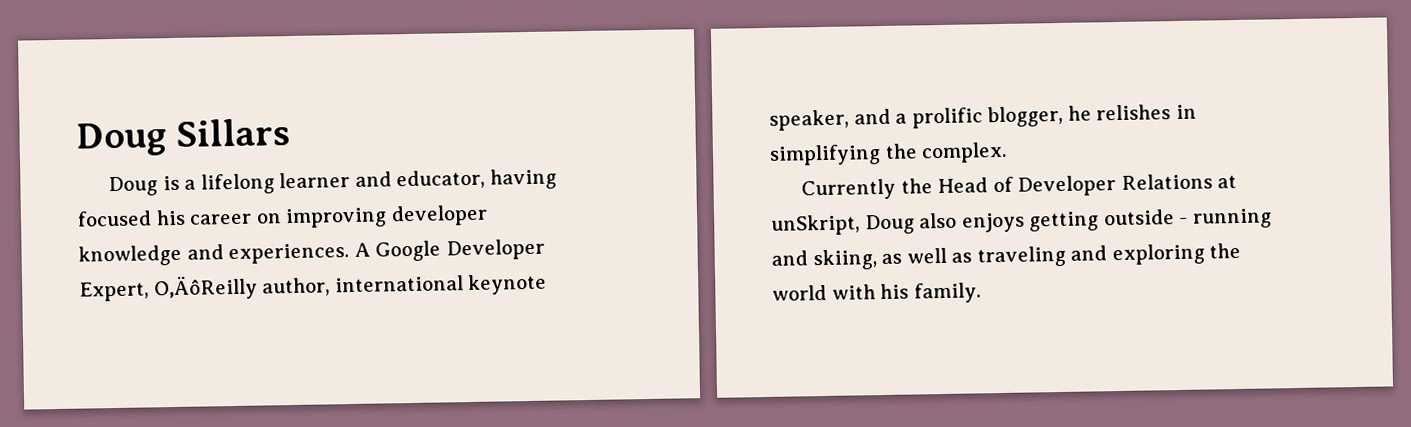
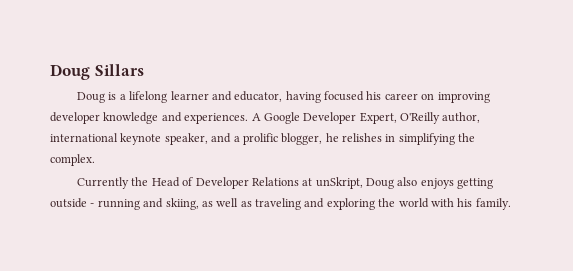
- A Google Developer Expert, O‚ÄôReilly author, international keynote speaker, and a prolific blogger, he relishes in simplifying the complex.
+ A Google Developer Expert, O'Reilly author, international keynote speaker, and a prolific blogger, he relishes in simplifying the complex.

